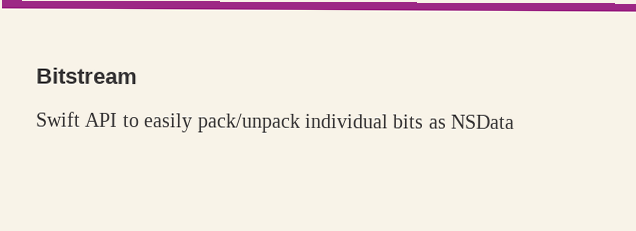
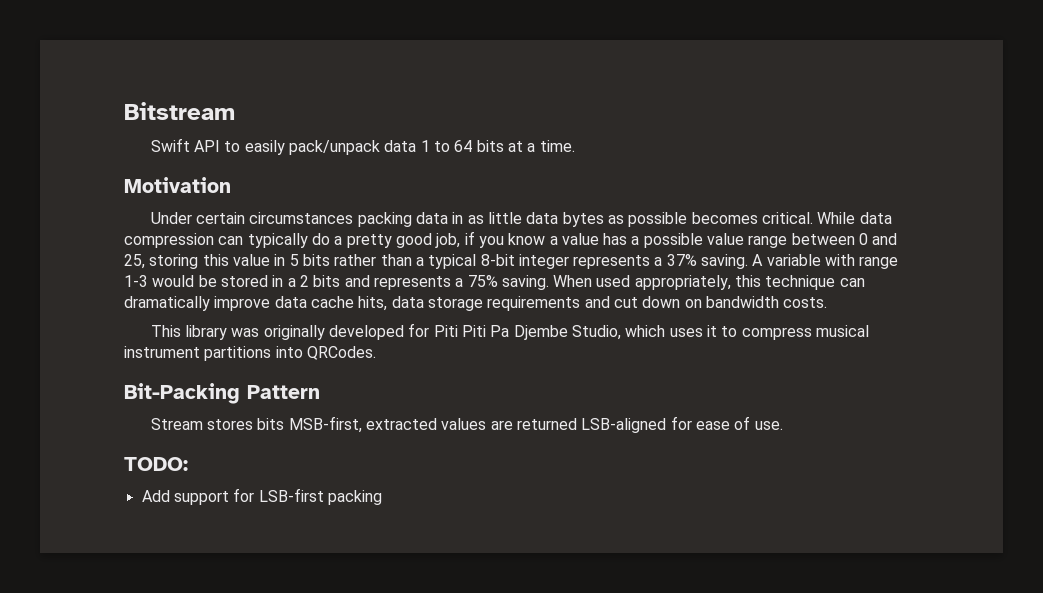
- Swift API to easily pack/unpack individual bits as NSData
+ Swift API to easily pack/unpack data 1 to 64 bits at a time.
+ Motivation
+ Under certain circumstances packing data in as little data bytes as possible becomes critical. While data compression can typically do a pretty good job, if you know a value has a possible value range between 0 and 25, storing this value in 5 bits rather than a typical 8-bit integer represents a 37% saving. A variable with range 1-3 would be stored in a 2 bits and represents a 75% saving. When used appropriately, this technique can dramatically improve data cache hits, data storage requirements and cut down on bandwidth costs.
+ This library was originally developed for Piti Piti Pa Djembe Studio, which uses it to compress musical instrument partitions into QRCodes.
+ Bit-Packing Pattern
+ Stream stores bits MSB-first, extracted values are returned LSB-aligned for ease of use.
+ TODO:
+ Add support for LSB-first packing

